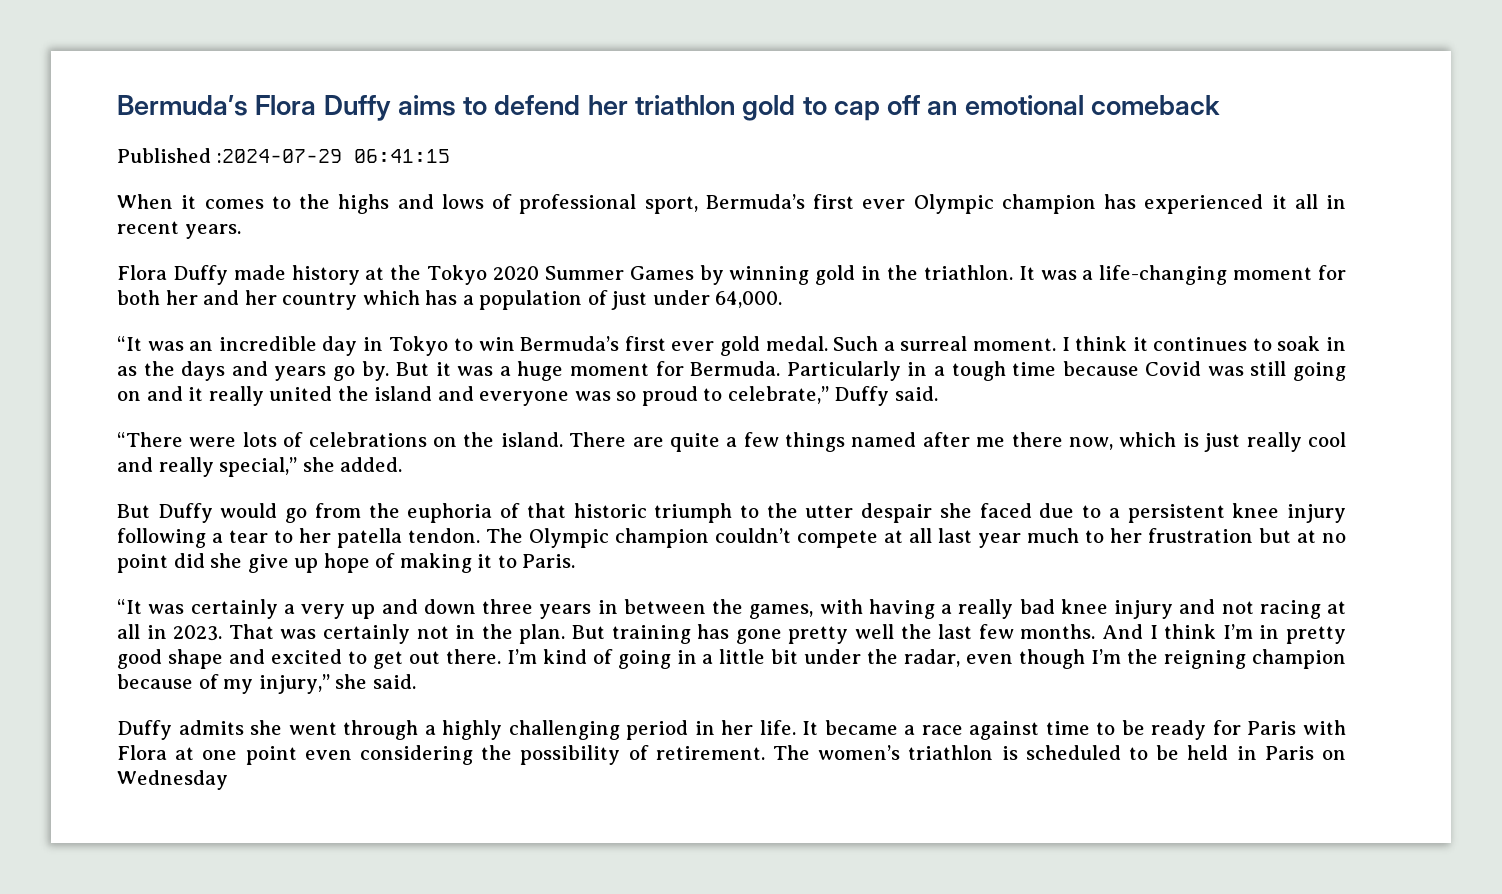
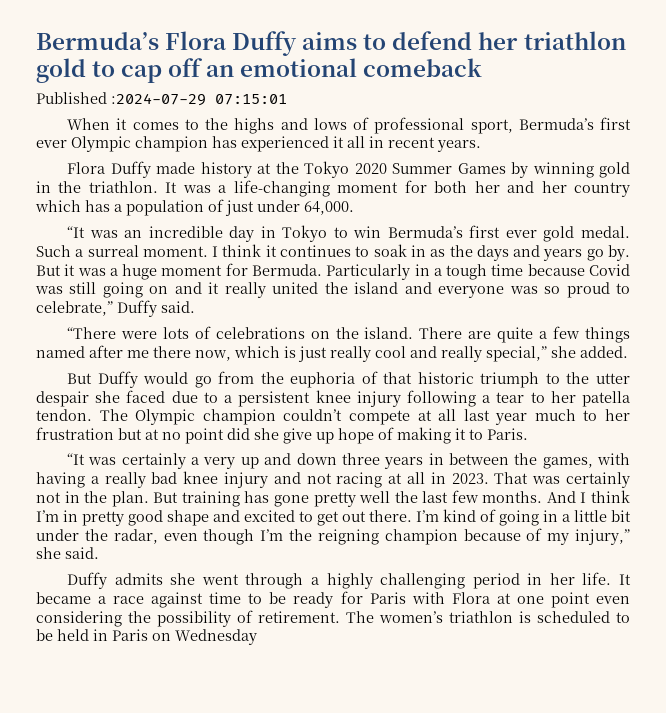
- Published :2024-07-29 06:41:15
+ Published :2024-07-29 07:15:01

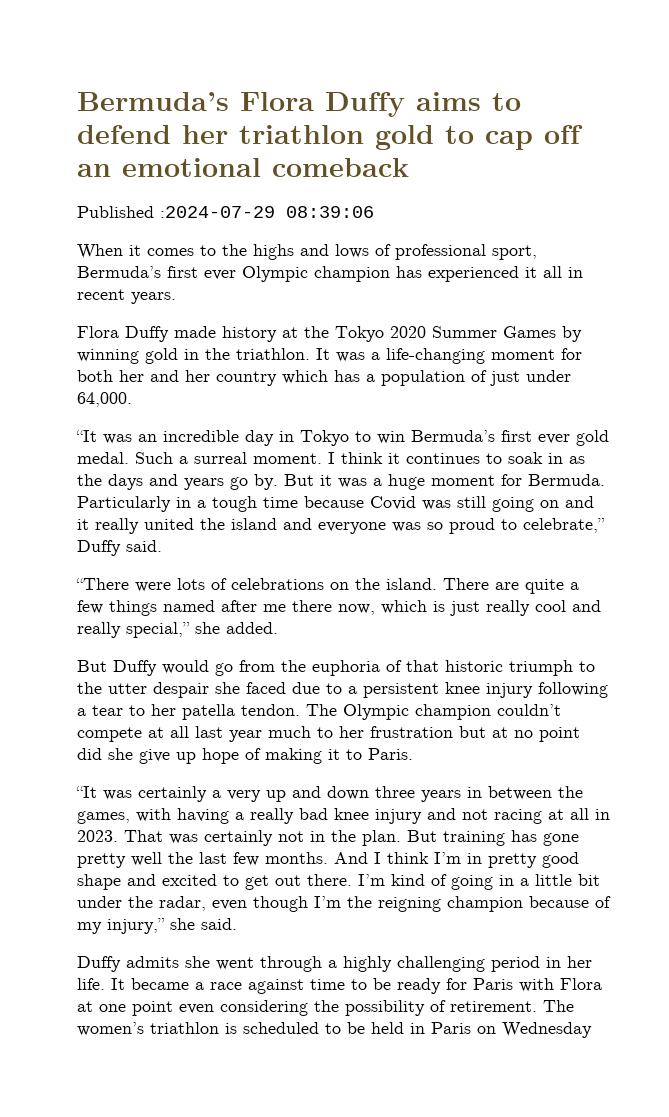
- Published :2024-07-29 07:15:01
+ Published :2024-07-29 08:39:06

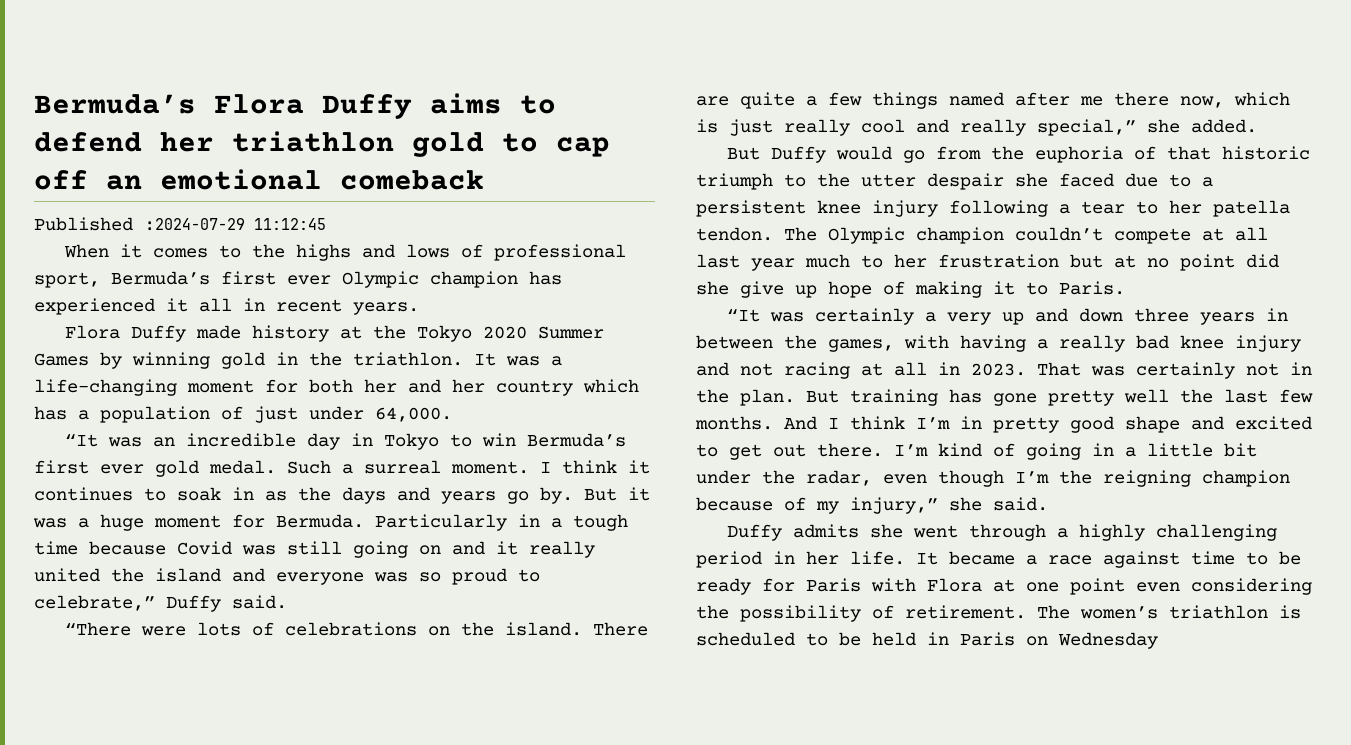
- Published :2024-07-29 08:39:06
+ Published :2024-07-29 11:12:45

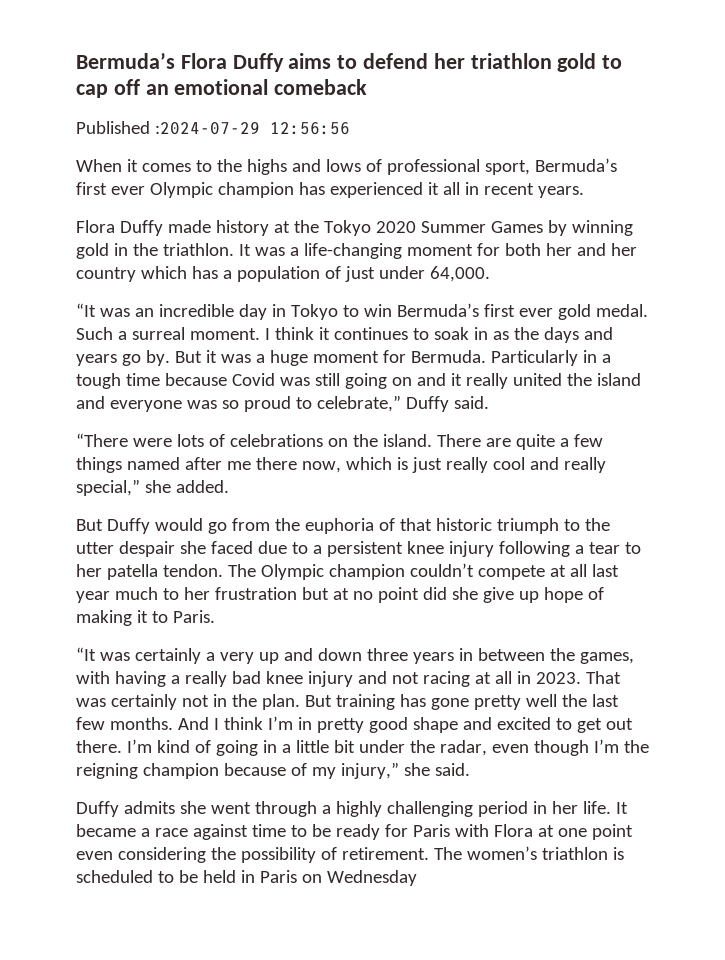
- Published :2024-07-29 11:12:45
+ Published :2024-07-29 12:56:56

